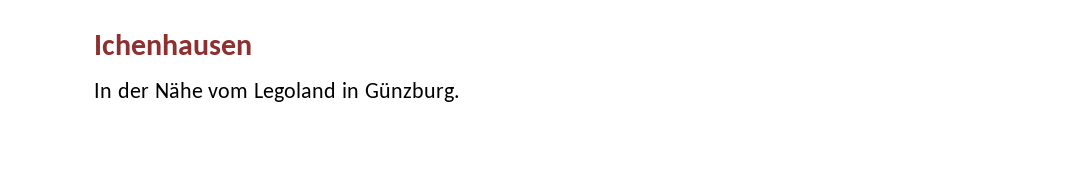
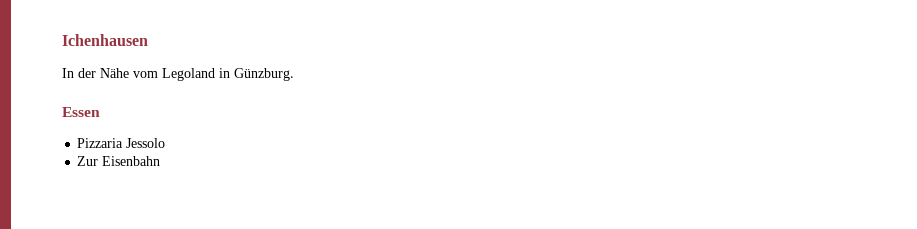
+ Essen
+ Pizzaria Jessolo
+ Zur Eisenbahn

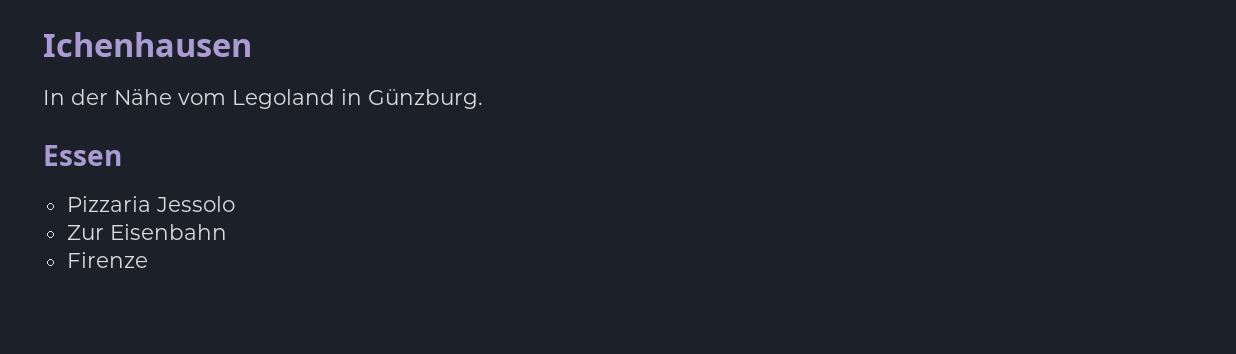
+ Firenze

